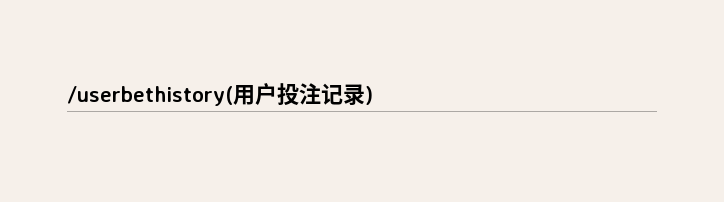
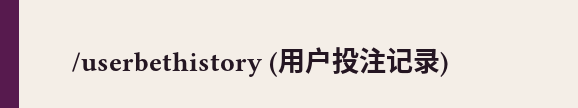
- /userbethistory(用户投注记录)
+ /userbethistory (用户投注记录)

